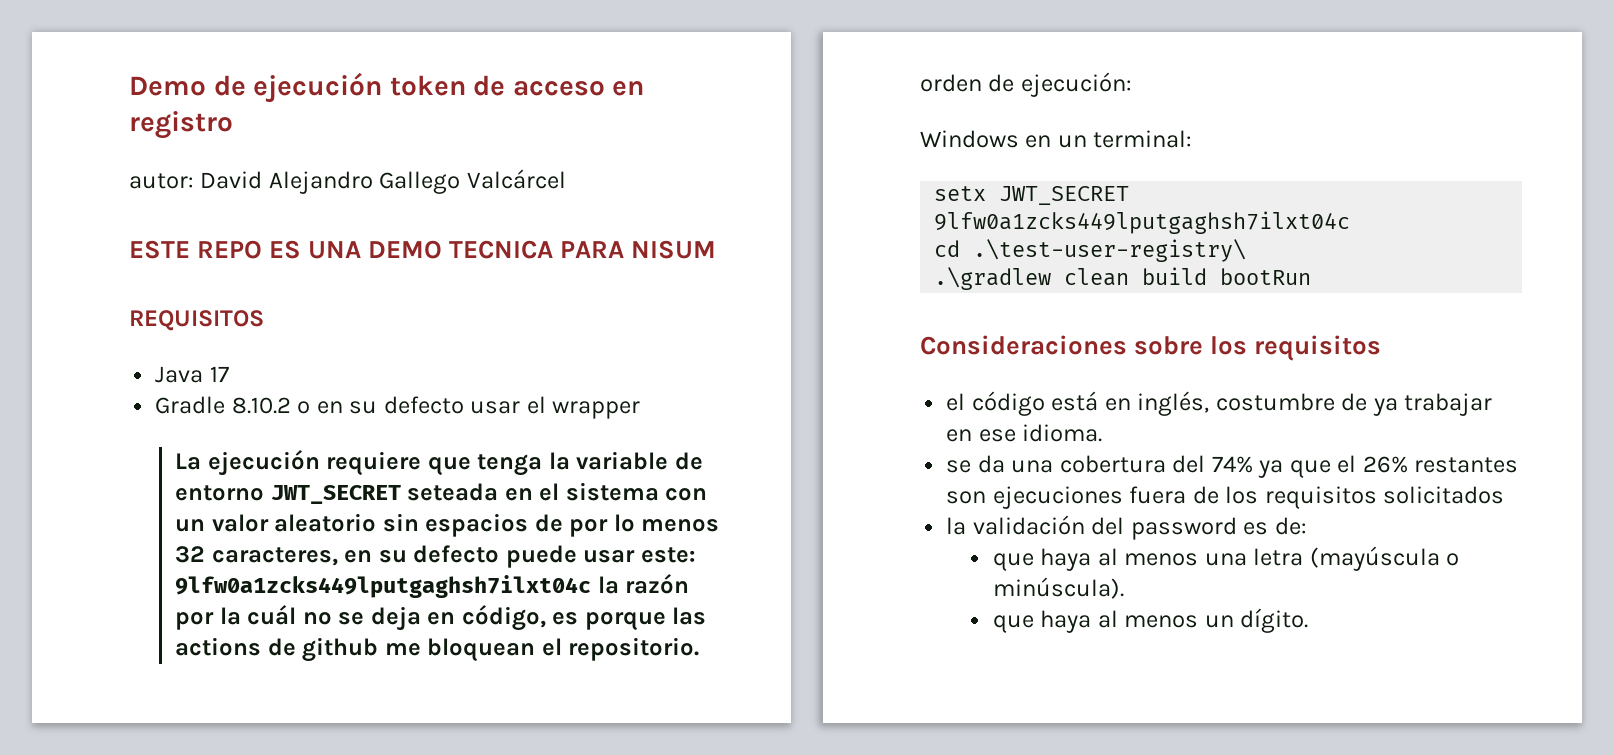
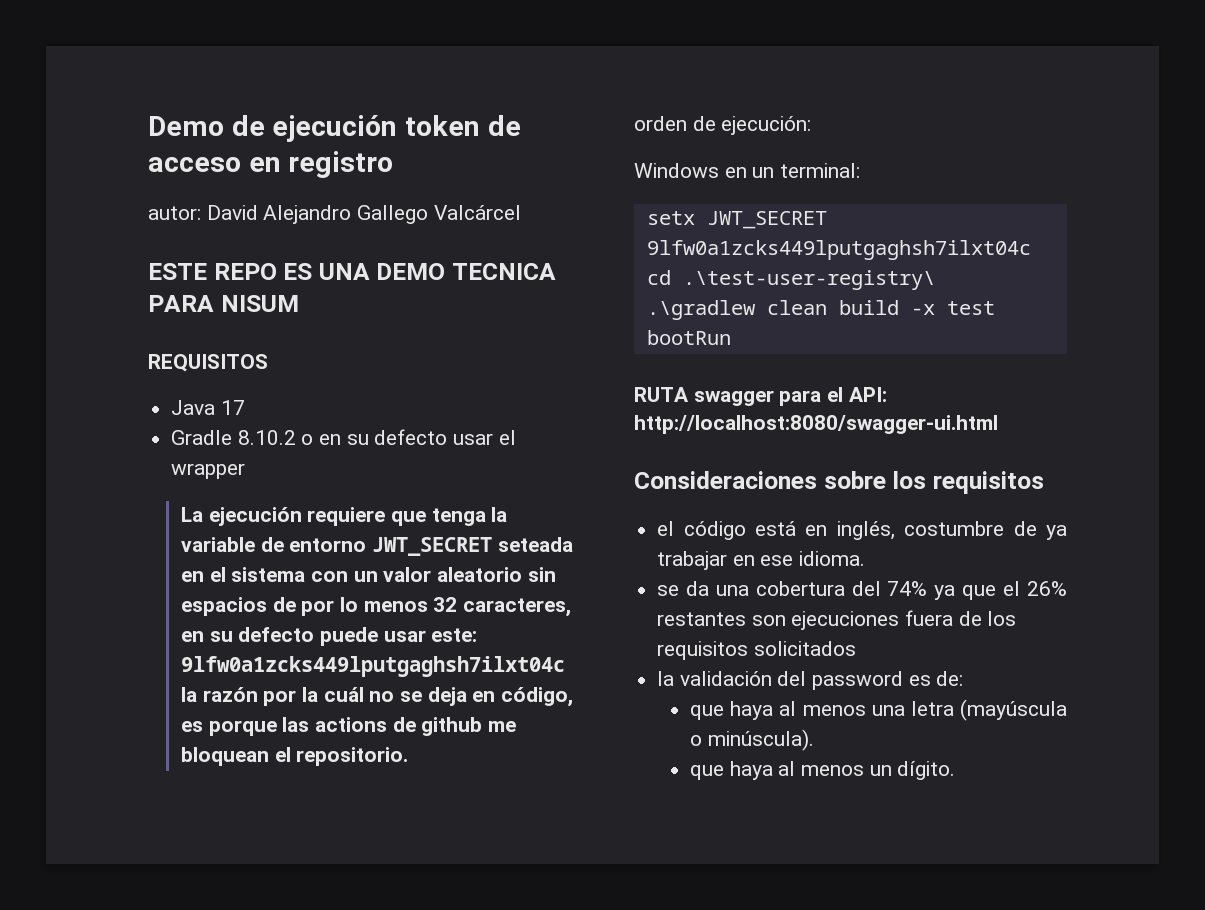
- .\gradlew clean build bootRun
+ .\gradlew clean build -x test bootRun
+ RUTA swagger para el API: http://localhost:8080/swagger-ui.html

